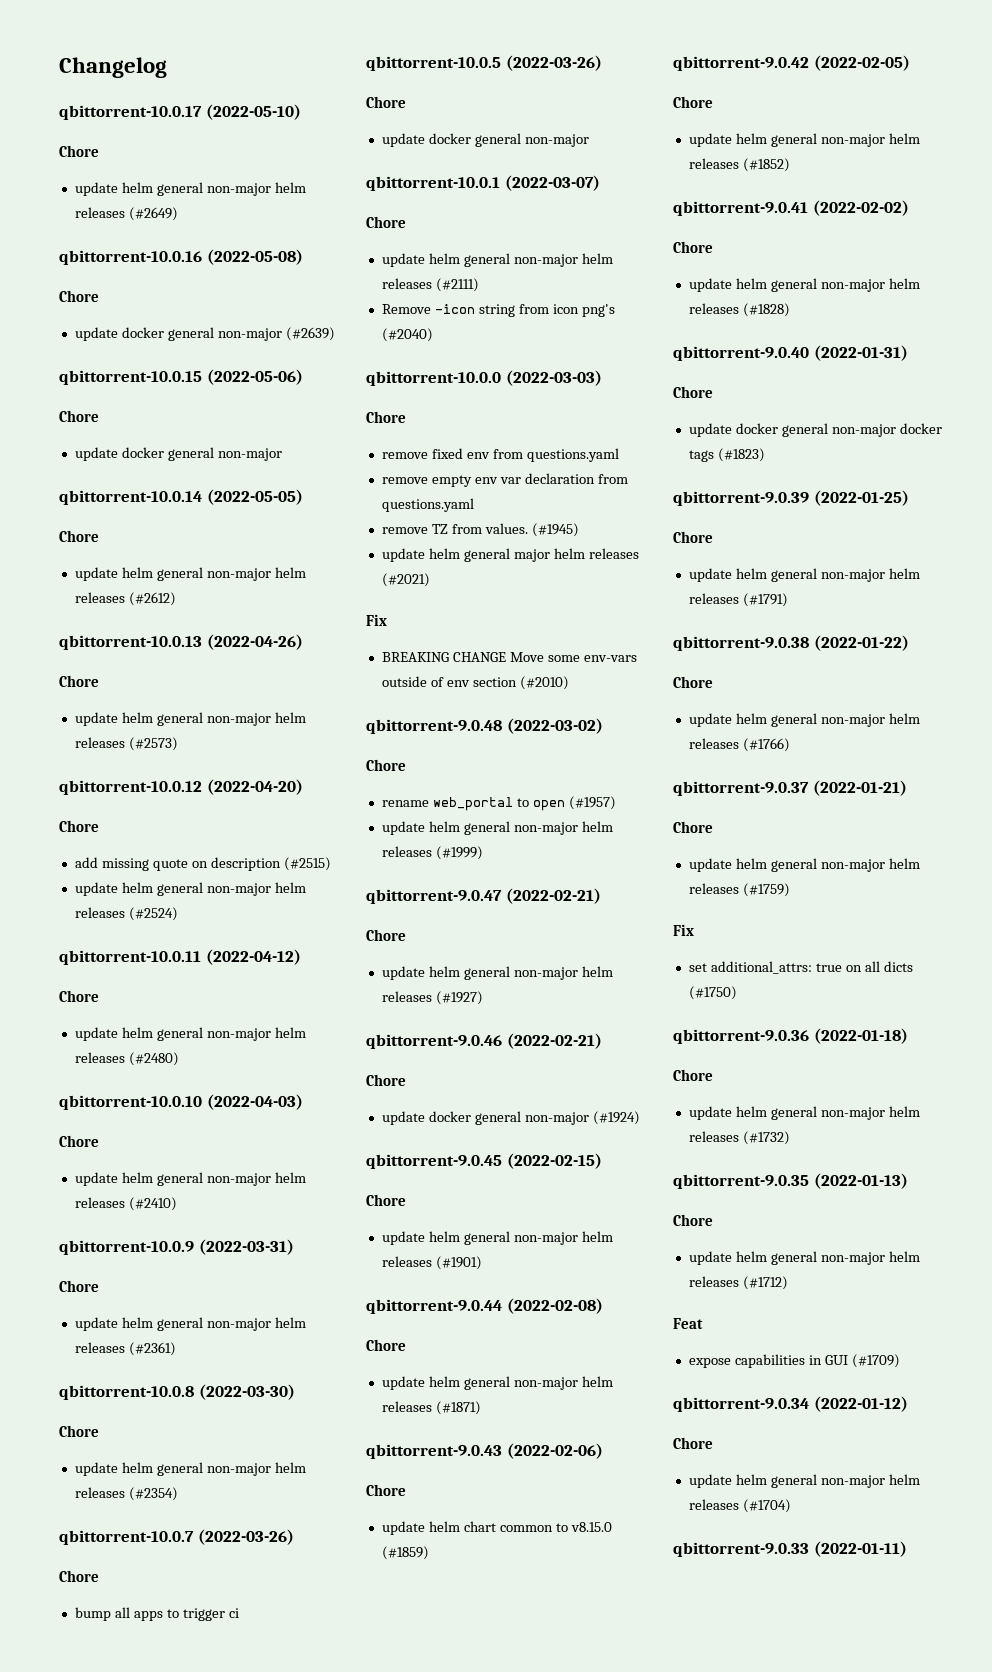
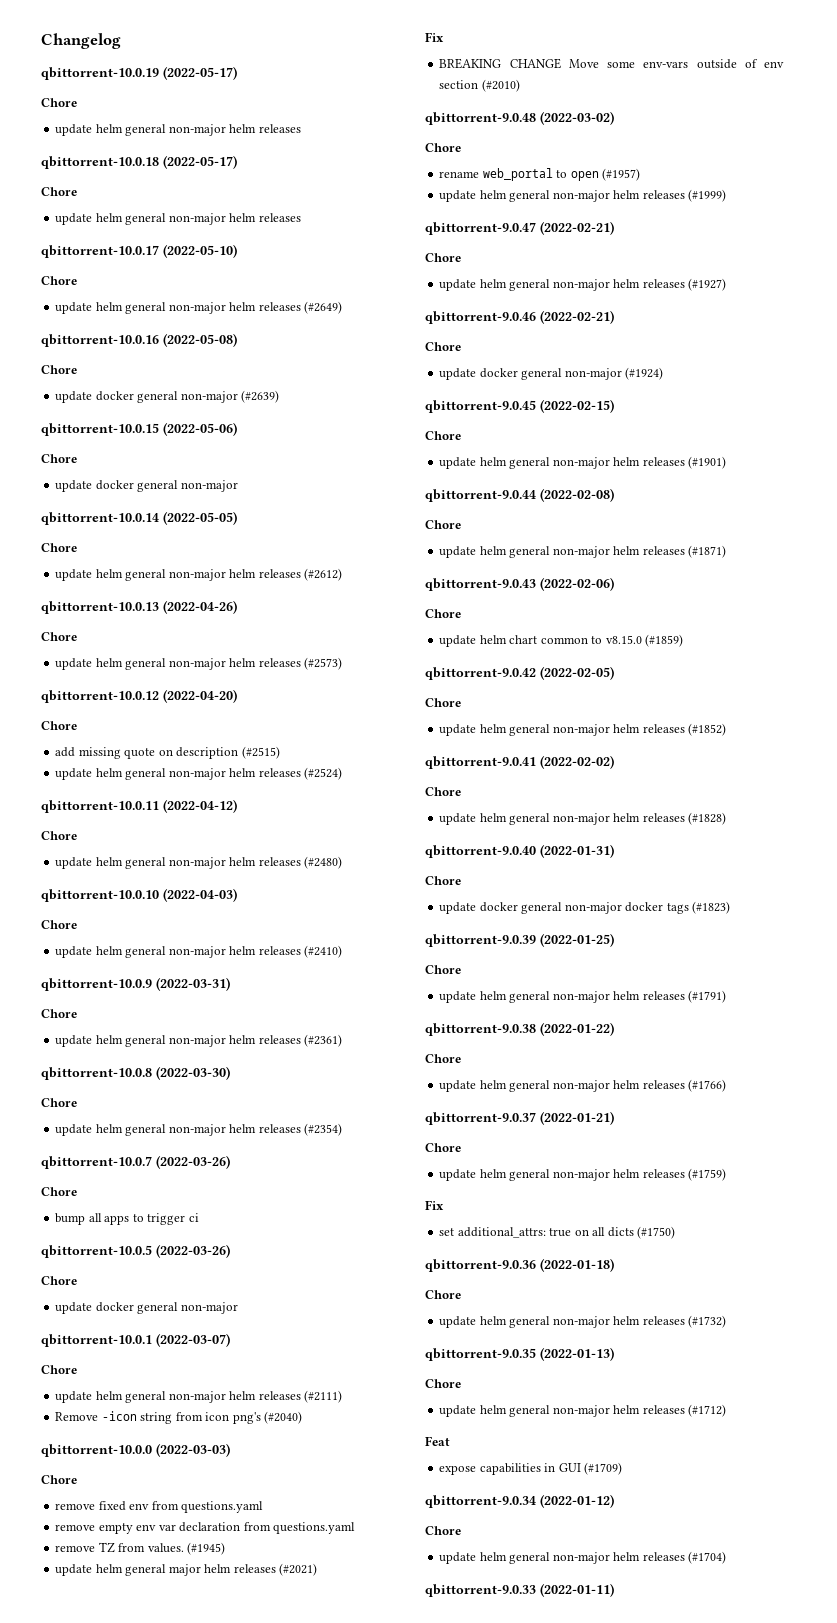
+ qbittorrent-10.0.19 (2022-05-17)
+ Chore
+ update helm general non-major helm releases
+ qbittorrent-10.0.18 (2022-05-17)
+ Chore
+ update helm general non-major helm releases

